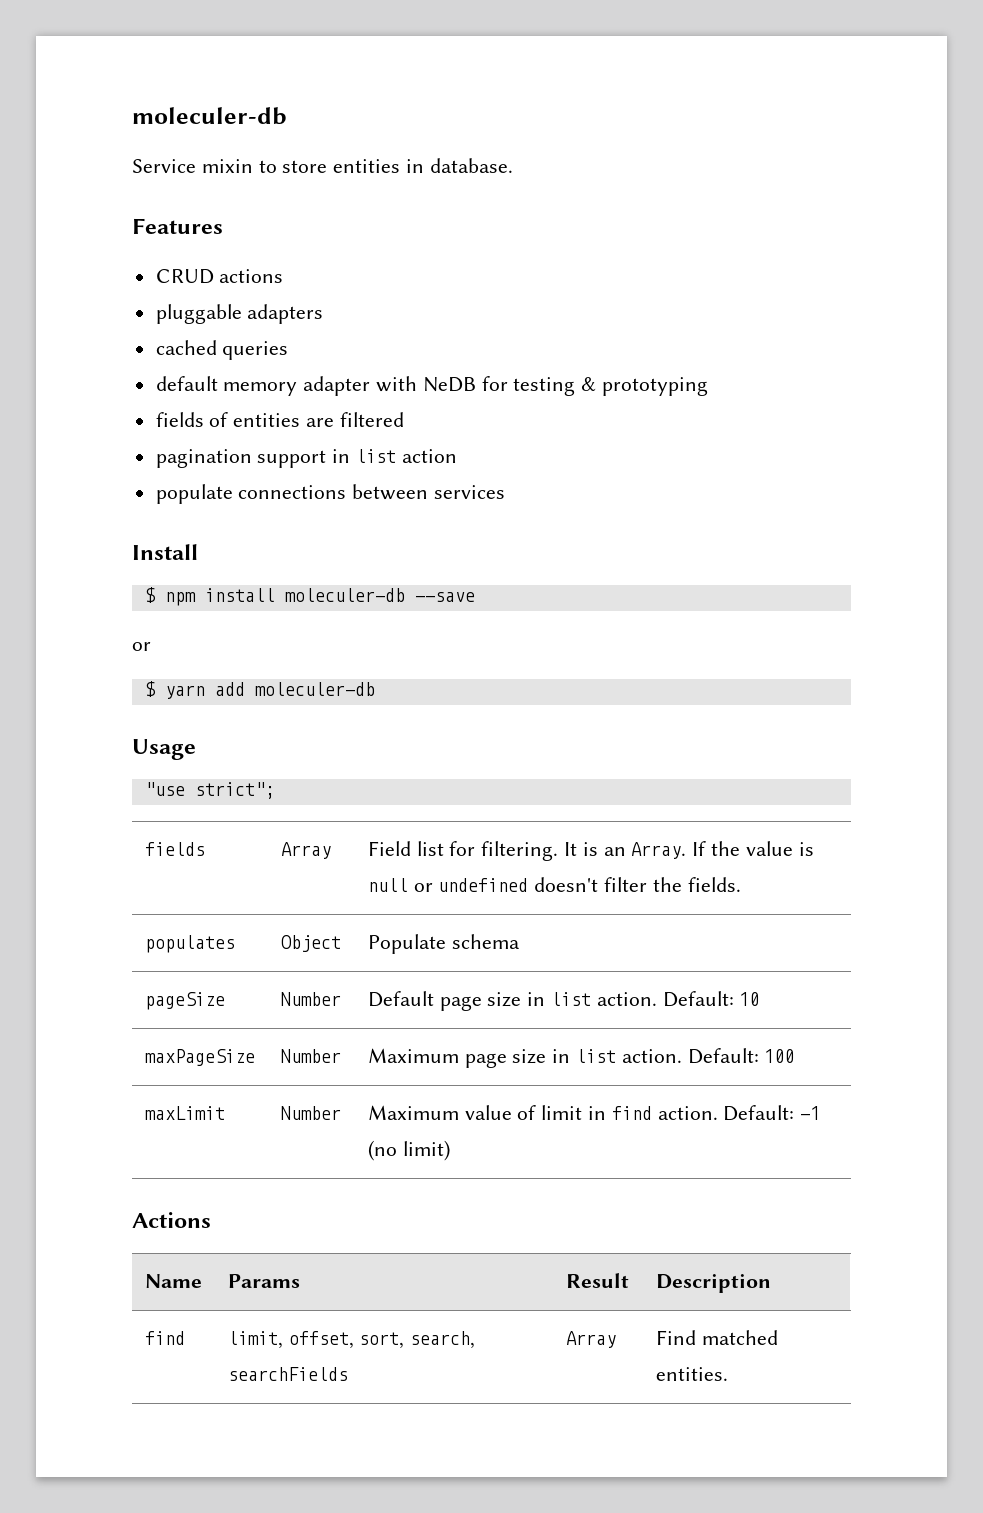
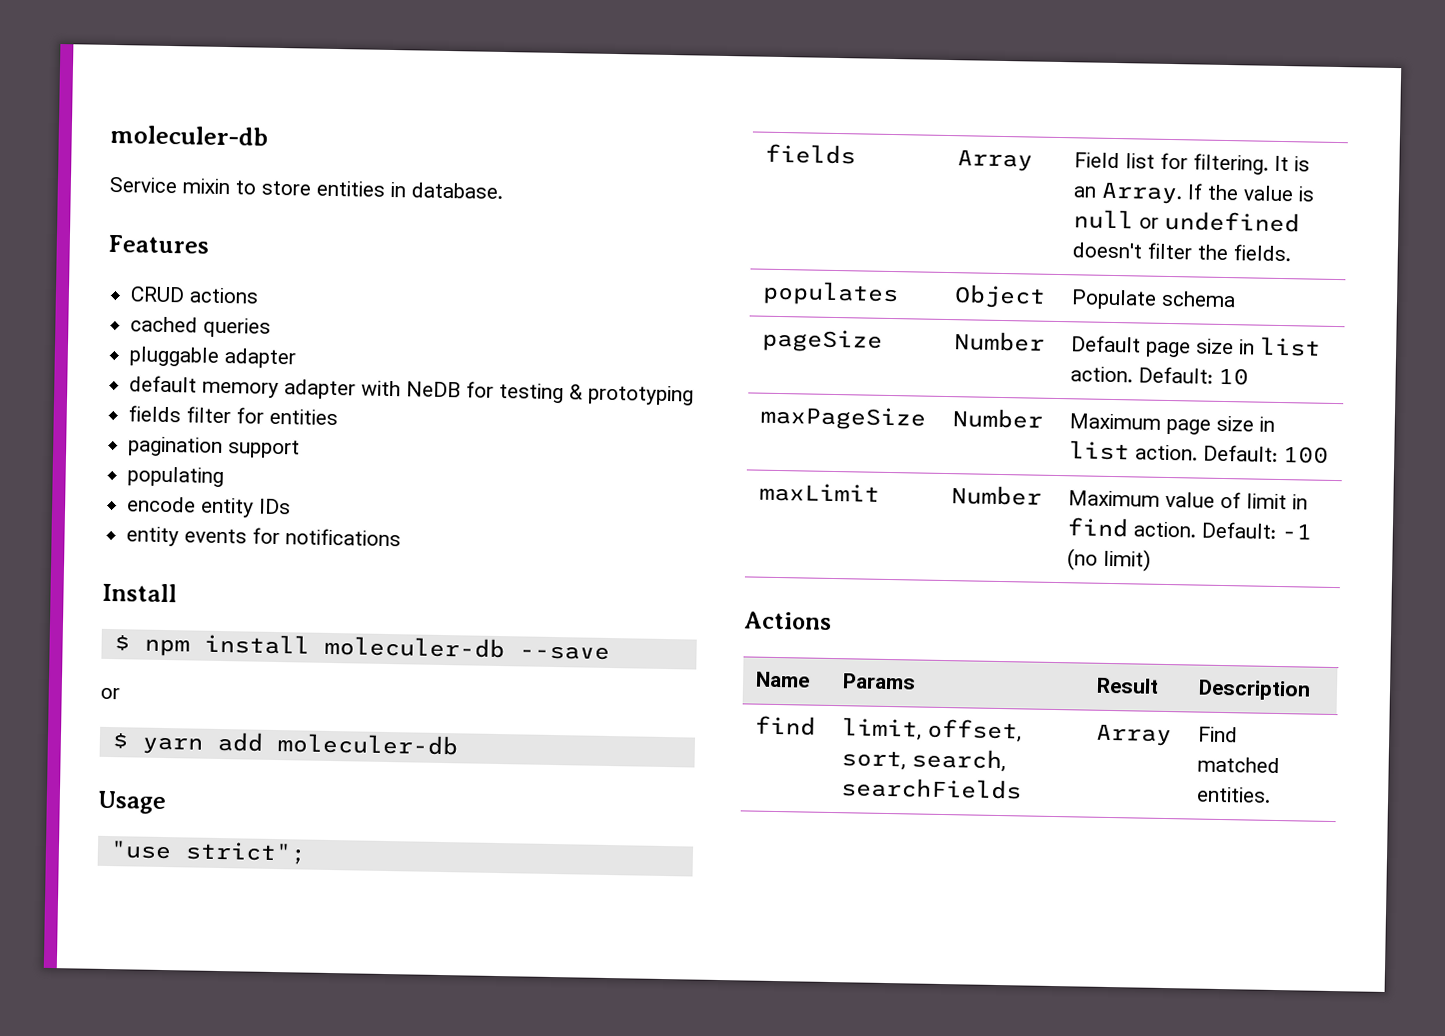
- pluggable adapters
+ pluggable adapter
- fields of entities are filtered
+ fields filter for entities
- pagination support in list action
- populate connections between services
+ pagination support
+ populating
+ encode entity IDs
+ entity events for notifications

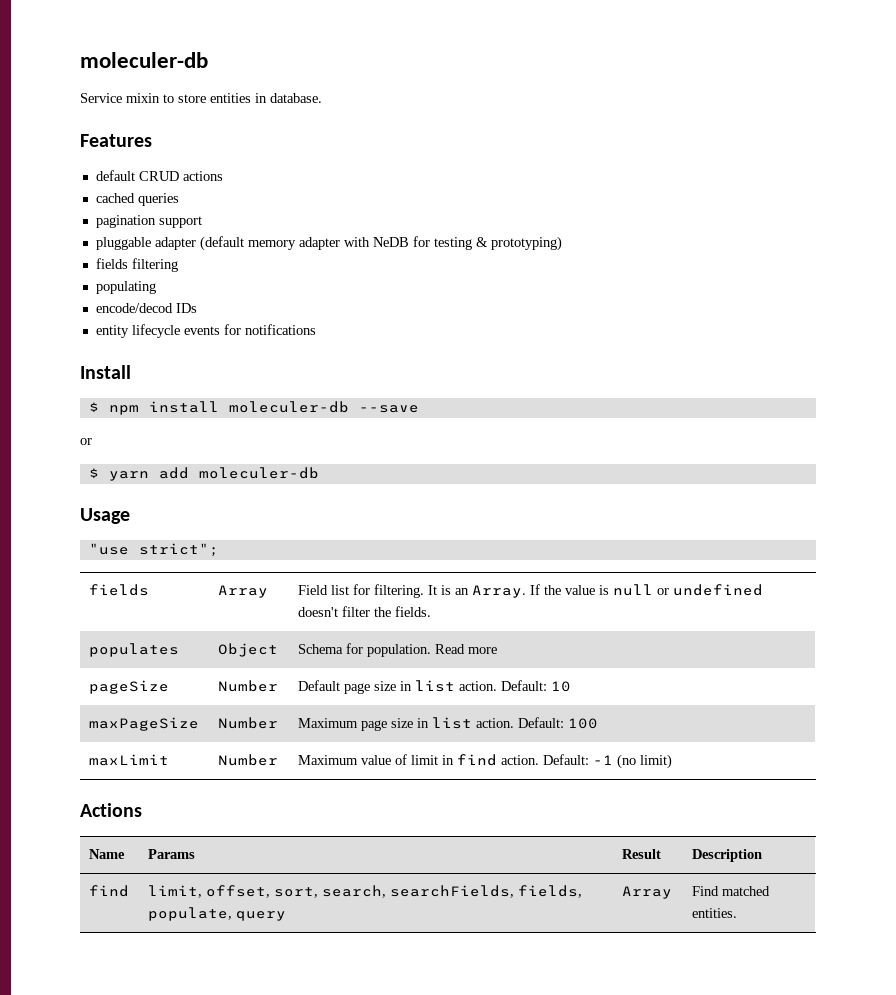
- CRUD actions
+ default CRUD actions
+ pagination support
- pluggable adapter
- default memory adapter with NeDB for testing & prototyping
- fields filter for entities
- pagination support
+ pluggable adapter (default memory adapter with NeDB for testing & prototyping)
+ fields filtering
- encode entity IDs
+ encode/decod IDs
- entity events for notifications
+ entity lifecycle events for notifications
- populates | Object | Populate schema
+ populates | Object | Schema for population. Read more
- find | limit, offset, sort, search, searchFields | Array | Find matched entities.
+ find | limit, offset, sort, search, searchFields, fields, populate, query | Array | Find matched entities.

